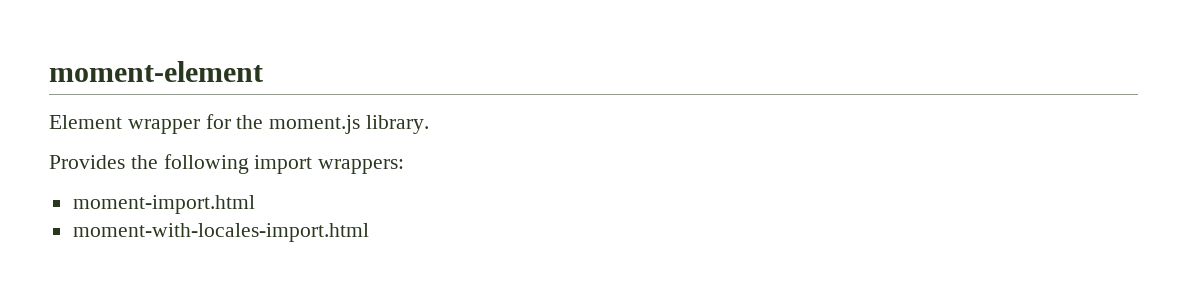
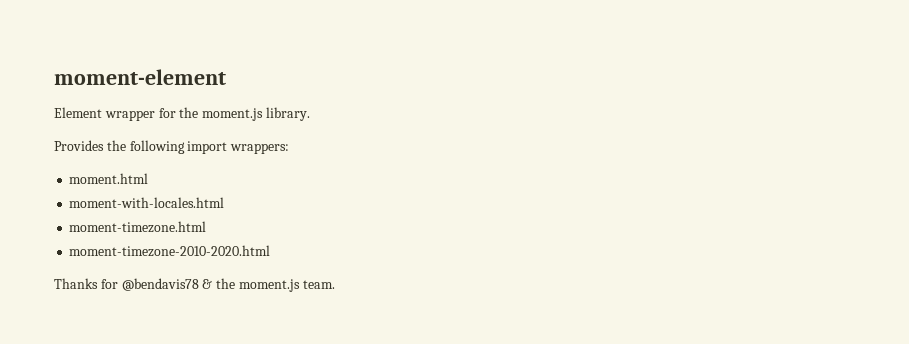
- moment-import.html
- moment-with-locales-import.html
+ moment.html
+ moment-with-locales.html
+ moment-timezone.html
+ moment-timezone-2010-2020.html
+ Thanks for @bendavis78 & the moment.js team.

